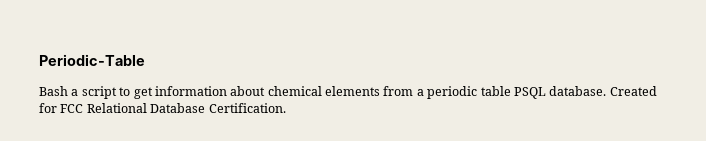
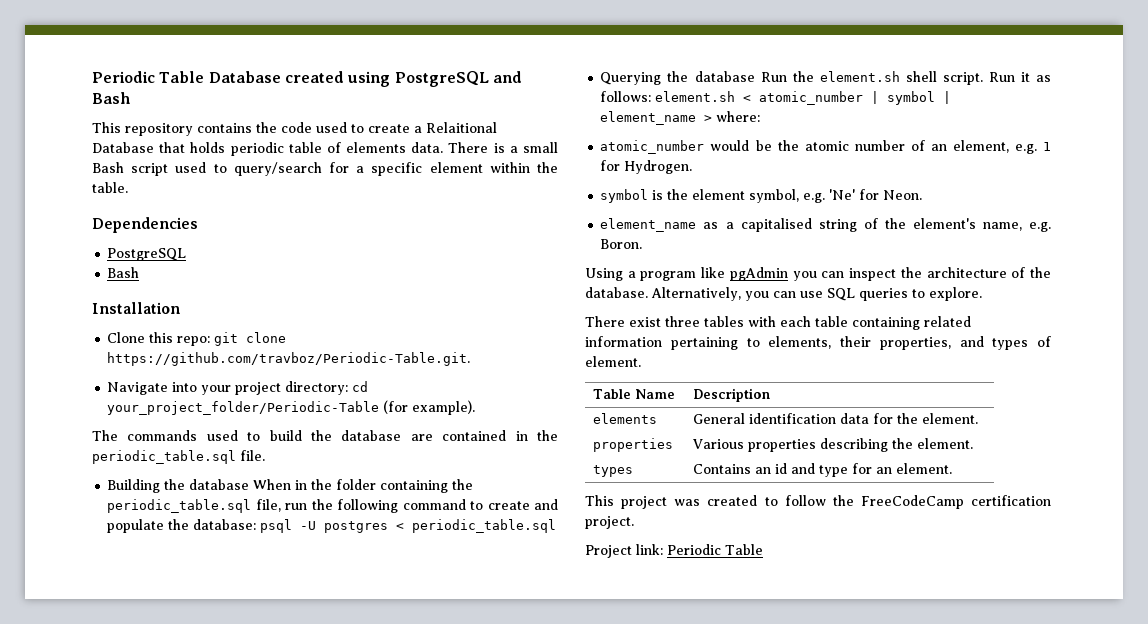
- Periodic-Table
- Bash a script to get information about chemical elements from a periodic table PSQL database. Created for FCC Relational Database Certification.
+ Periodic Table Database created using PostgreSQL and Bash
+ This repository contains the code used to create a Relaitional Database that holds periodic table of elements data. There is a small Bash script used to query/search for a specific element within the table.
+ Dependencies
+ PostgreSQL
+ Bash
+ Installation
+ Clone this repo: git clone https://github.com/travboz/Periodic-Table.git.
+ Navigate into your project directory: cd your_project_folder/Periodic-Table (for example).
+ The commands used to build the database are contained in the periodic_table.sql file.
+ Building the database When in the folder containing the periodic_table.sql file, run the following command to create and populate the database: psql -U postgres < periodic_table.sql
+ Querying the database Run the element.sh shell script. Run it as follows: element.sh < atomic_number | symbol | element_name > where:
+ atomic_number would be the atomic number of an element, e.g. 1 for Hydrogen.
+ symbol is the element symbol, e.g. 'Ne' for Neon.
+ element_name as a capitalised string of the element's name, e.g. Boron.
+ Using a program like pgAdmin you can inspect the architecture of the database. Alternatively, you can use SQL queries to explore.
+ There exist three tables with each table containing related information pertaining to elements, their properties, and types of element.
+ Table Name | Description
+ elements | General identification data for the element.
+ properties | Various properties describing the element.
+ types | Contains an id and type for an element.
+ This project was created to follow the FreeCodeCamp certification project.
+ Project link: Periodic Table

